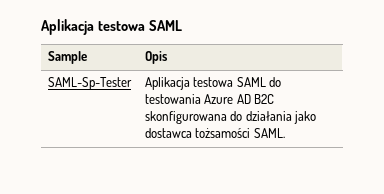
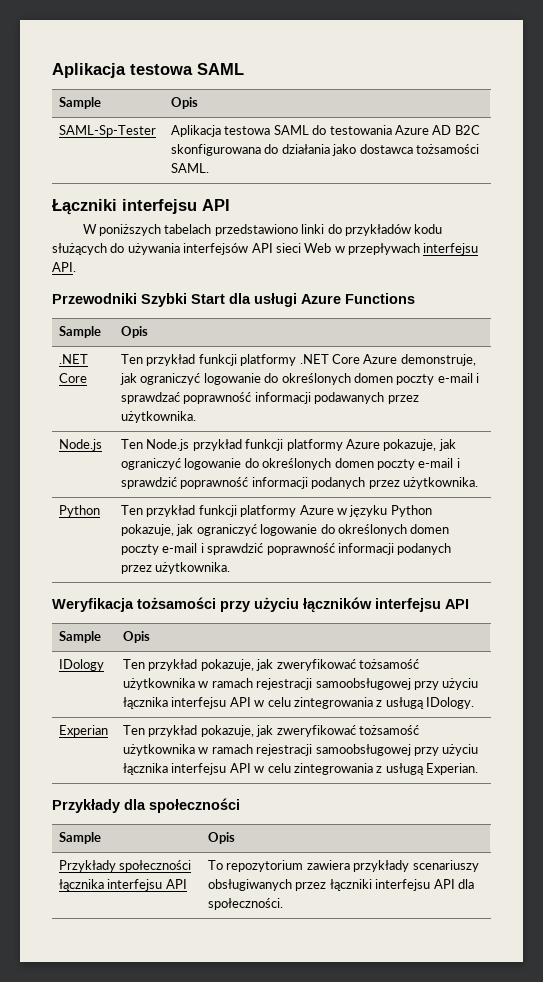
+ Łączniki interfejsu API
+ W poniższych tabelach przedstawiono linki do przykładów kodu służących do używania interfejsów API sieci Web w przepływach interfejsu API.
+ Przewodniki Szybki Start dla usługi Azure Functions
+ Sample | Opis
+ .NET Core | Ten przykład funkcji platformy .NET Core Azure demonstruje, jak ograniczyć logowanie do określonych domen poczty e-mail i sprawdzać poprawność informacji podawanych przez użytkownika.
+ Node.js | Ten Node.js przykład funkcji platformy Azure pokazuje, jak ograniczyć logowanie do określonych domen poczty e-mail i sprawdzić poprawność informacji podanych przez użytkownika.
+ Python | Ten przykład funkcji platformy Azure w języku Python pokazuje, jak ograniczyć logowanie do określonych domen poczty e-mail i sprawdzić poprawność informacji podanych przez użytkownika.
+ Weryfikacja tożsamości przy użyciu łączników interfejsu API
+ Sample | Opis
+ IDology | Ten przykład pokazuje, jak zweryfikować tożsamość użytkownika w ramach rejestracji samoobsługowej przy użyciu łącznika interfejsu API w celu zintegrowania z usługą IDology.
+ Experian | Ten przykład pokazuje, jak zweryfikować tożsamość użytkownika w ramach rejestracji samoobsługowej przy użyciu łącznika interfejsu API w celu zintegrowania z usługą Experian.
+ Przykłady dla społeczności
+ Sample | Opis
+ Przykłady społeczności łącznika interfejsu API | To repozytorium zawiera przykłady scenariuszy obsługiwanych przez łączniki interfejsu API dla społeczności.

